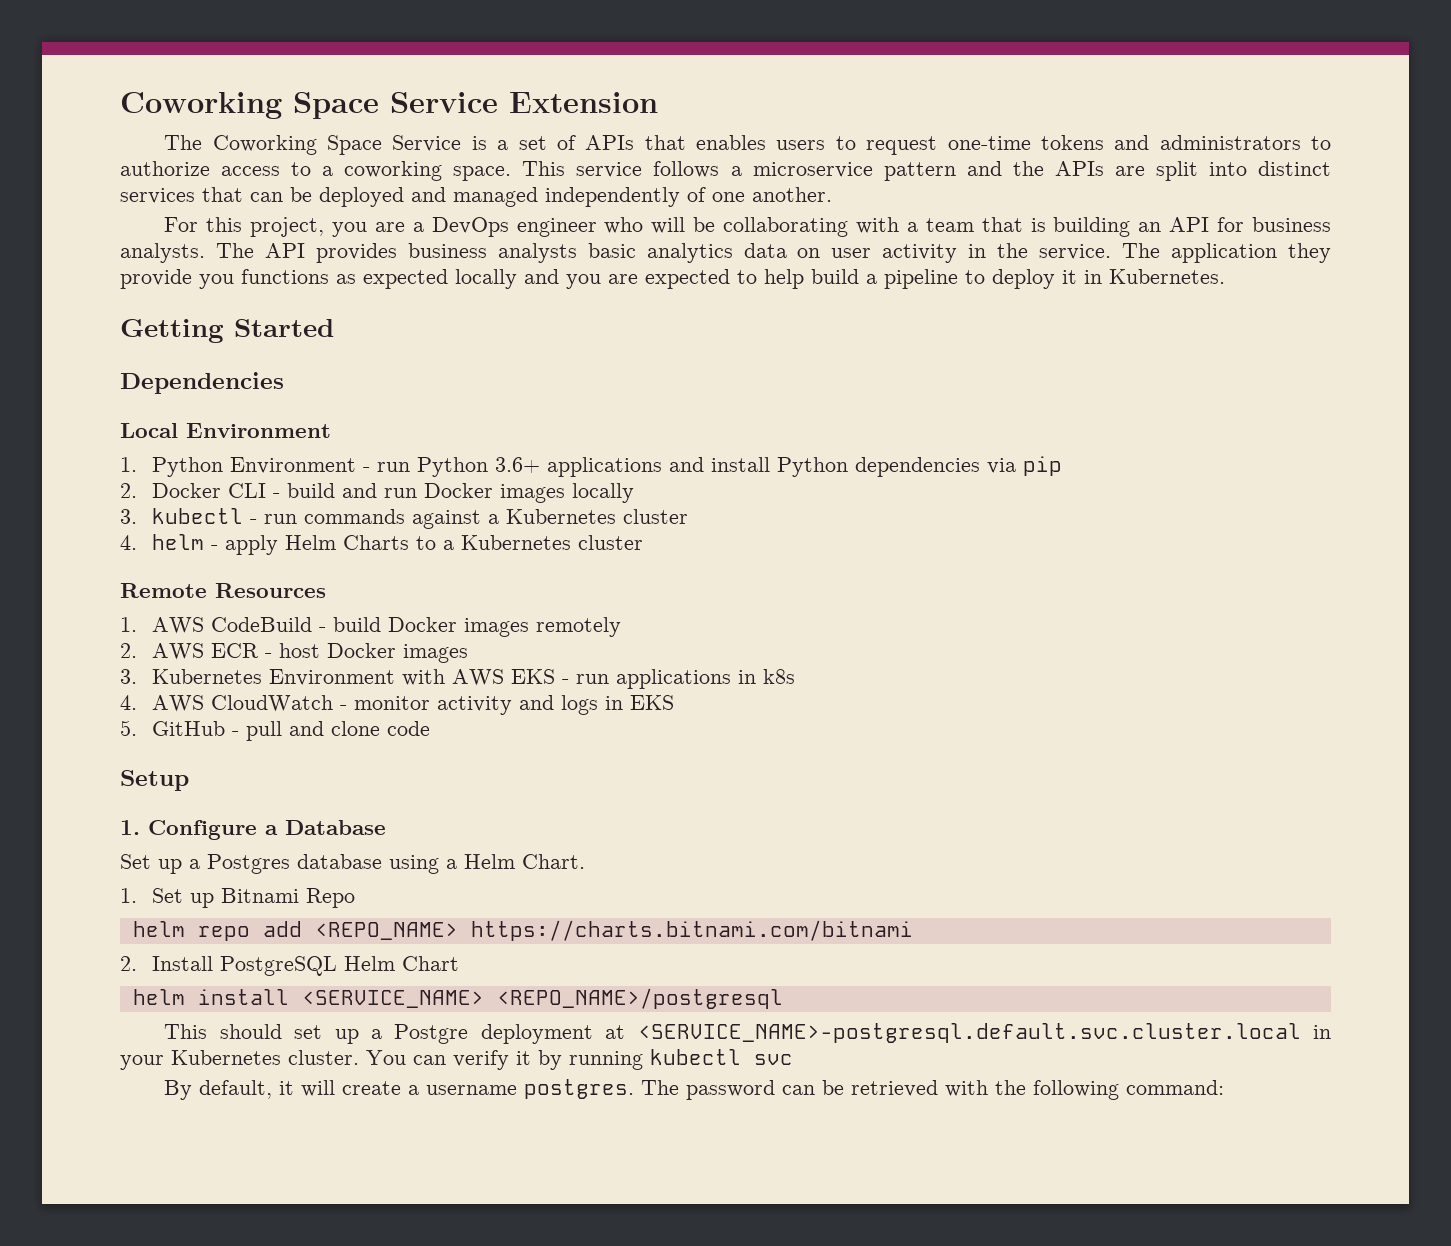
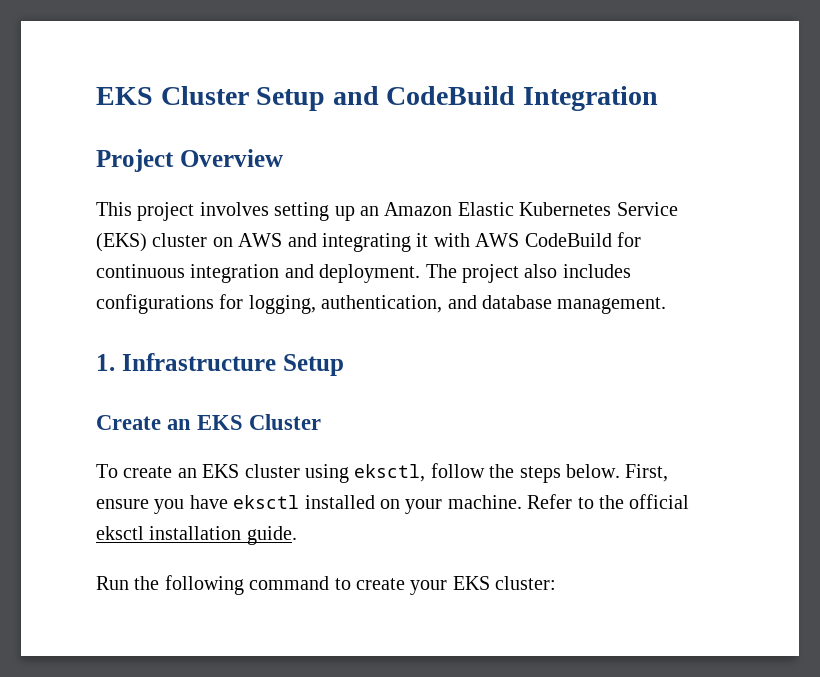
- Coworking Space Service Extension
- The Coworking Space Service is a set of APIs that enables users to request one-time tokens and administrators to authorize access to a coworking space. This service follows a microservice pattern and the APIs are split into distinct services that can be deployed and managed independently of one another.
- For this project, you are a DevOps engineer who will be collaborating with a team that is building an API for business analysts. The API provides business analysts basic analytics data on user activity in the service. The application they provide you functions as expected locally and you are expected to help build a pipeline to deploy it in Kubernetes.
- Getting Started
- Dependencies
- Local Environment
- 1. Python Environment - run Python 3.6+ applications and install Python dependencies via pip
- 2. Docker CLI - build and run Docker images locally
- 3. kubectl - run commands against a Kubernetes cluster
- 4. helm - apply Helm Charts to a Kubernetes cluster
- Remote Resources
- 1. AWS CodeBuild - build Docker images remotely
- 2. AWS ECR - host Docker images
- 3. Kubernetes Environment with AWS EKS - run applications in k8s
- 4. AWS CloudWatch - monitor activity and logs in EKS
- 5. GitHub - pull and clone code
- Setup
- 1. Configure a Database
- Set up a Postgres database using a Helm Chart.
- 1. Set up Bitnami Repo
- helm repo add <REPO_NAME> https://charts.bitnami.com/bitnami
- 2. Install PostgreSQL Helm Chart
- helm install <SERVICE_NAME> <REPO_NAME>/postgresql
- This should set up a Postgre deployment at <SERVICE_NAME>-postgresql.default.svc.cluster.local in your Kubernetes cluster. You can verify it by running kubectl svc
- By default, it will create a username postgres. The password can be retrieved with the following command:
+ EKS Cluster Setup and CodeBuild Integration
+ Project Overview
+ This project involves setting up an Amazon Elastic Kubernetes Service (EKS) cluster on AWS and integrating it with AWS CodeBuild for continuous integration and deployment. The project also includes configurations for logging, authentication, and database management.
+ 1. Infrastructure Setup
+ Create an EKS Cluster
+ To create an EKS cluster using eksctl, follow the steps below. First, ensure you have eksctl installed on your machine. Refer to the official eksctl installation guide.
+ Run the following command to create your EKS cluster:

